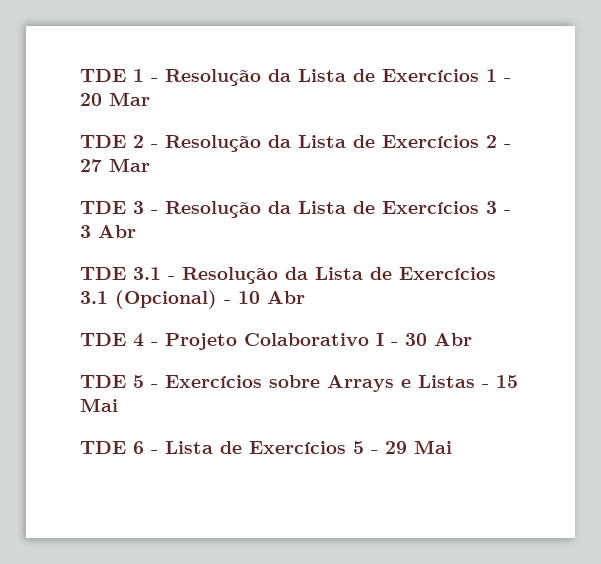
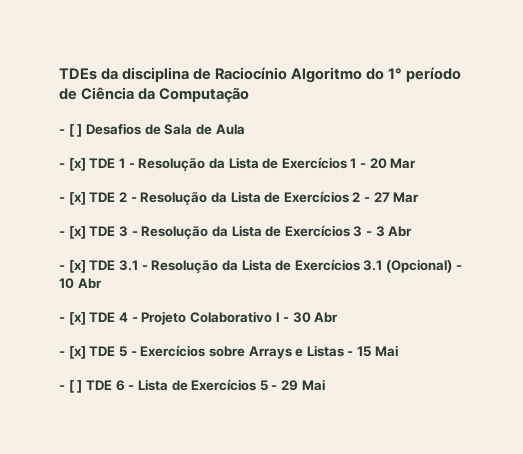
- TDE 1 - Resolução da Lista de Exercícios 1 - 20 Mar
+ TDEs da disciplina de Raciocínio Algoritmo do 1° período de Ciência da Computação
+ - [ ] Desafios de Sala de Aula
+ - [x] TDE 1 - Resolução da Lista de Exercícios 1 - 20 Mar
- TDE 2 - Resolução da Lista de Exercícios 2 - 27 Mar
+ - [x] TDE 2 - Resolução da Lista de Exercícios 2 - 27 Mar
- TDE 3 - Resolução da Lista de Exercícios 3 - 3 Abr
+ - [x] TDE 3 - Resolução da Lista de Exercícios 3 - 3 Abr
- TDE 3.1 - Resolução da Lista de Exercícios 3.1 (Opcional) - 10 Abr
+ - [x] TDE 3.1 - Resolução da Lista de Exercícios 3.1 (Opcional) - 10 Abr
- TDE 4 - Projeto Colaborativo I - 30 Abr
+ - [x] TDE 4 - Projeto Colaborativo I - 30 Abr
- TDE 5 - Exercícios sobre Arrays e Listas - 15 Mai
+ - [x] TDE 5 - Exercícios sobre Arrays e Listas - 15 Mai
- TDE 6 - Lista de Exercícios 5 - 29 Mai
+ - [ ] TDE 6 - Lista de Exercícios 5 - 29 Mai

